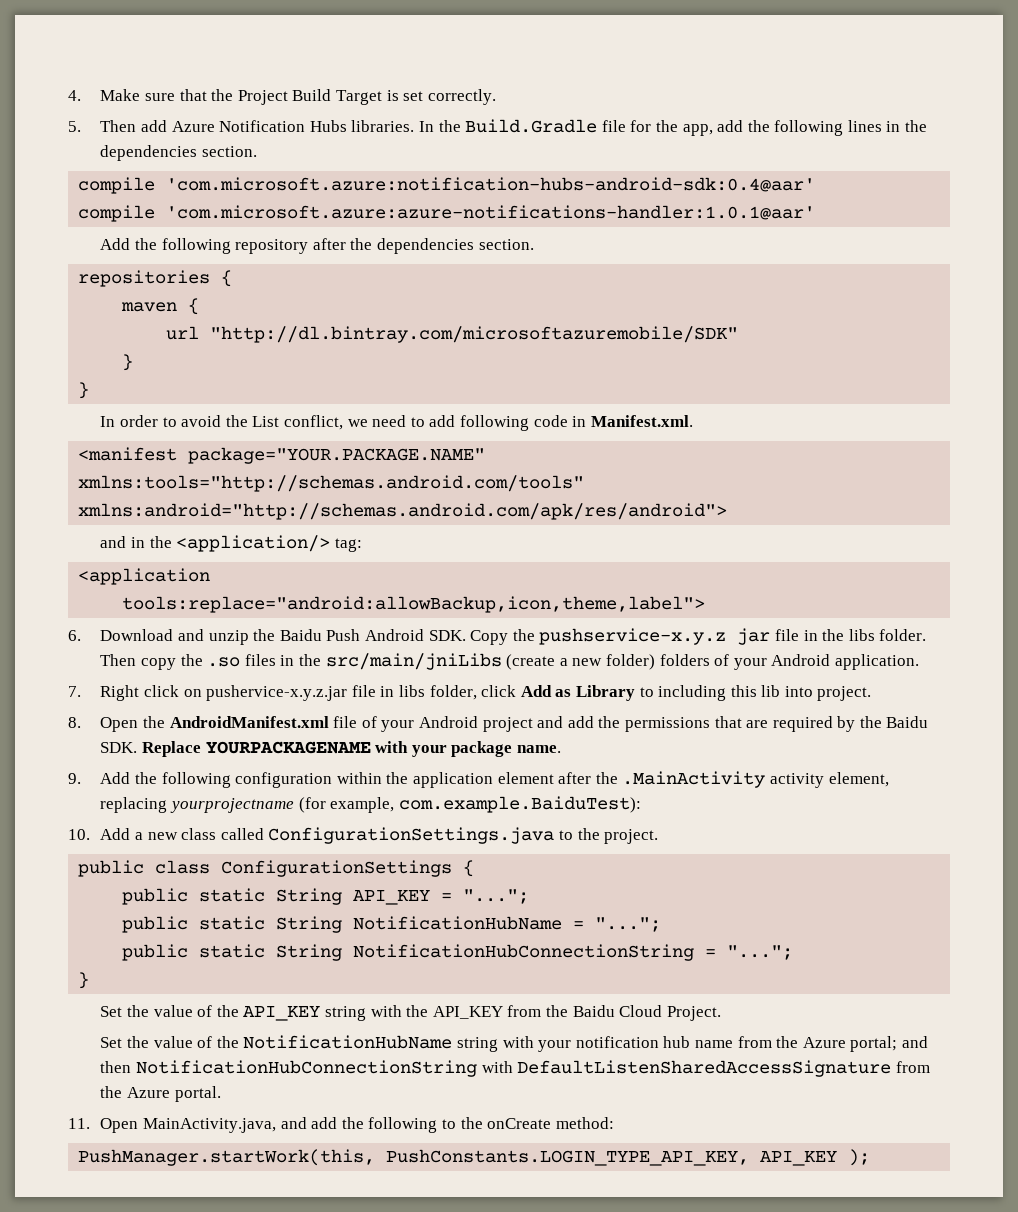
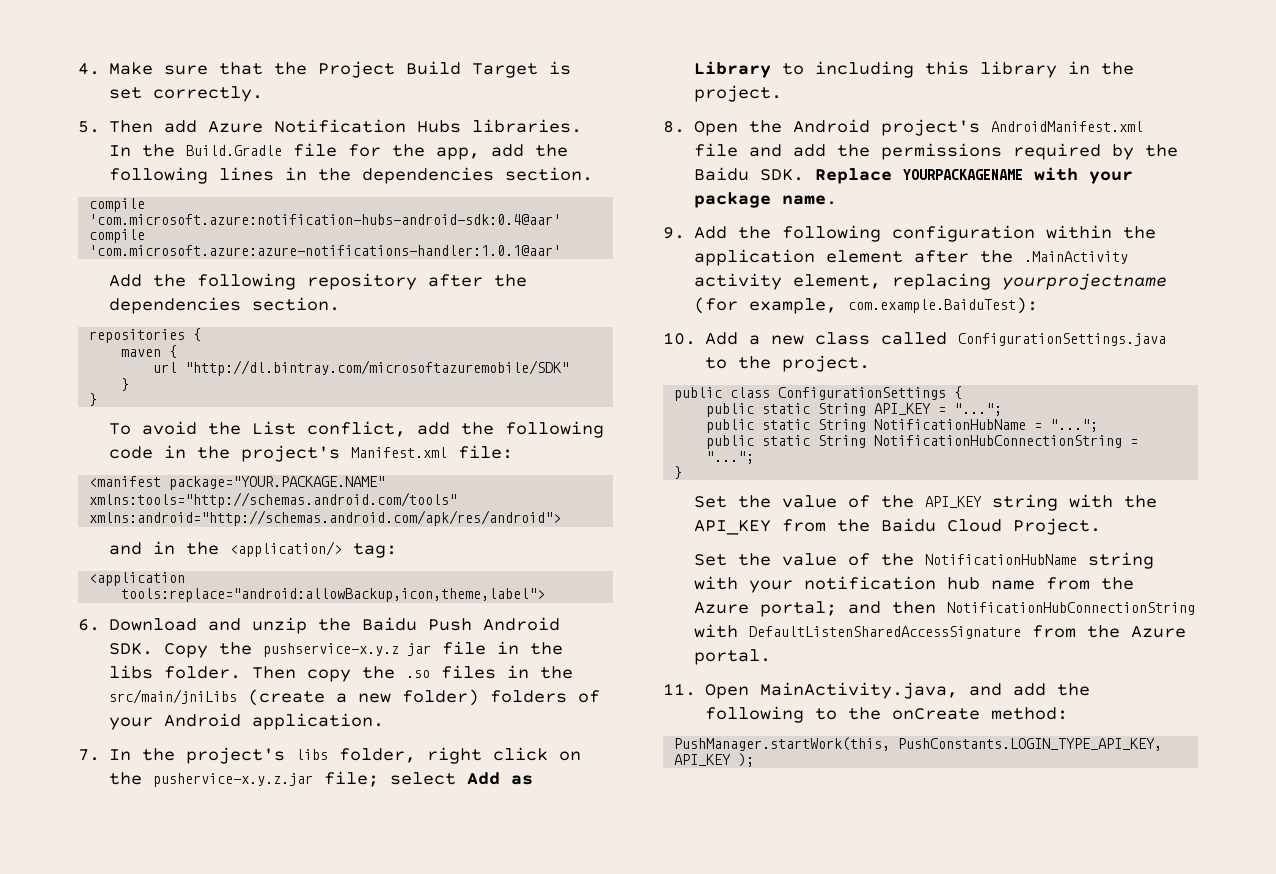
- In order to avoid the List conflict, we need to add following code in Manifest.xml.
+ To avoid the List conflict, add the following code in the project's Manifest.xml file:
- 7. Right click on pushervice-x.y.z.jar file in libs folder, click Add as Library to including this lib into project.
+ 7. In the project's libs folder, right click on the pushervice-x.y.z.jar file; select Add as Library to including this library in the project.
- 8. Open the AndroidManifest.xml file of your Android project and add the permissions that are required by the Baidu SDK. Replace YOURPACKAGENAME with your package name.
+ 8. Open the Android project's AndroidManifest.xml file and add the permissions required by the Baidu SDK. Replace YOURPACKAGENAME with your package name.

